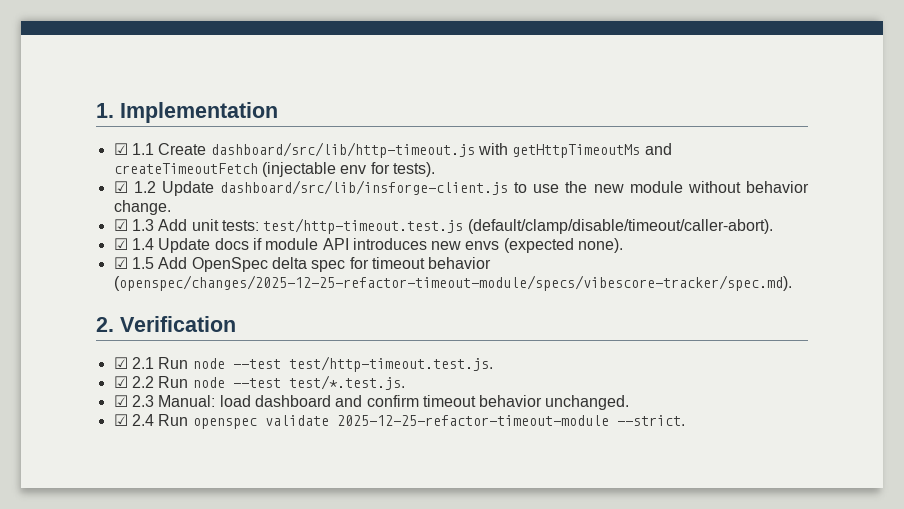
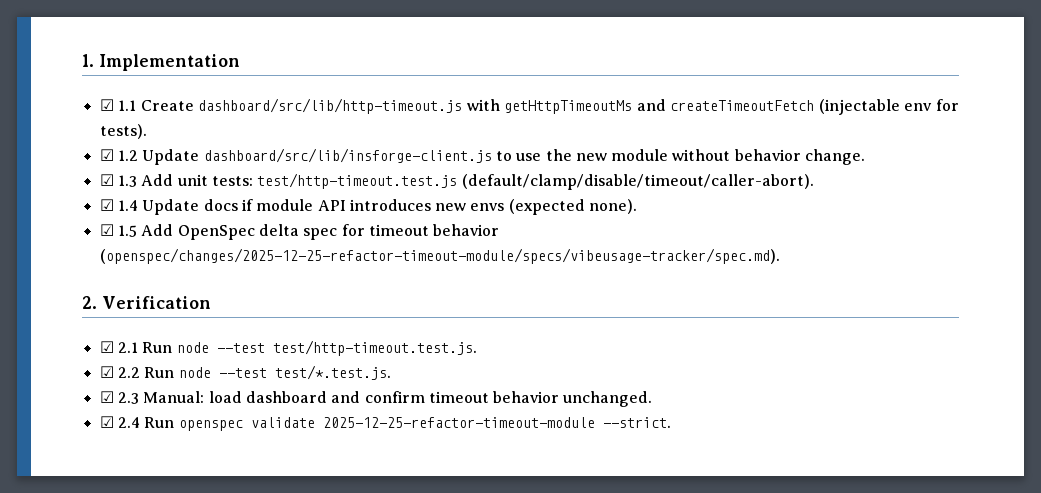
- ☑ 1.5 Add OpenSpec delta spec for timeout behavior (openspec/changes/2025-12-25-refactor-timeout-module/specs/vibescore-tracker/spec.md).
+ ☑ 1.5 Add OpenSpec delta spec for timeout behavior (openspec/changes/2025-12-25-refactor-timeout-module/specs/vibeusage-tracker/spec.md).

